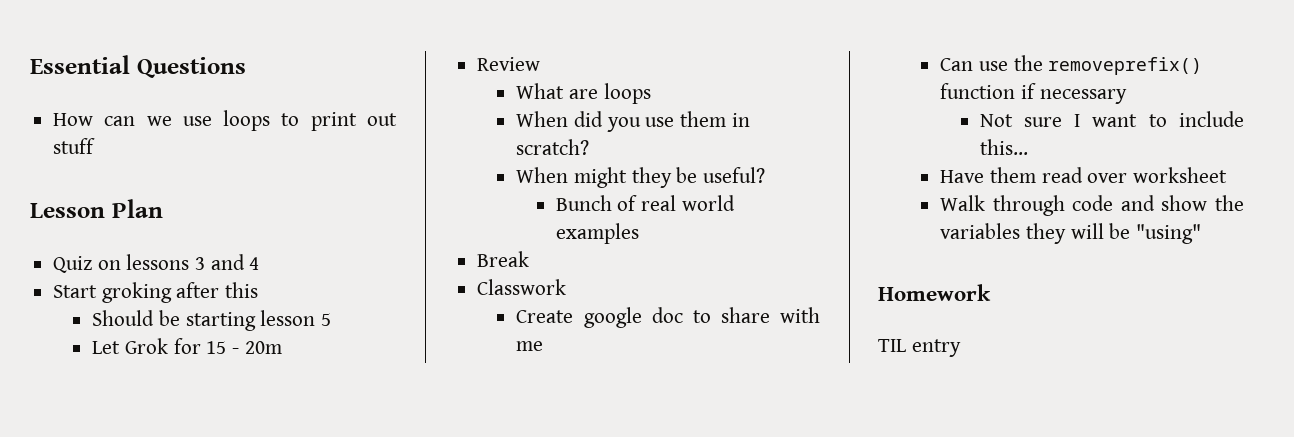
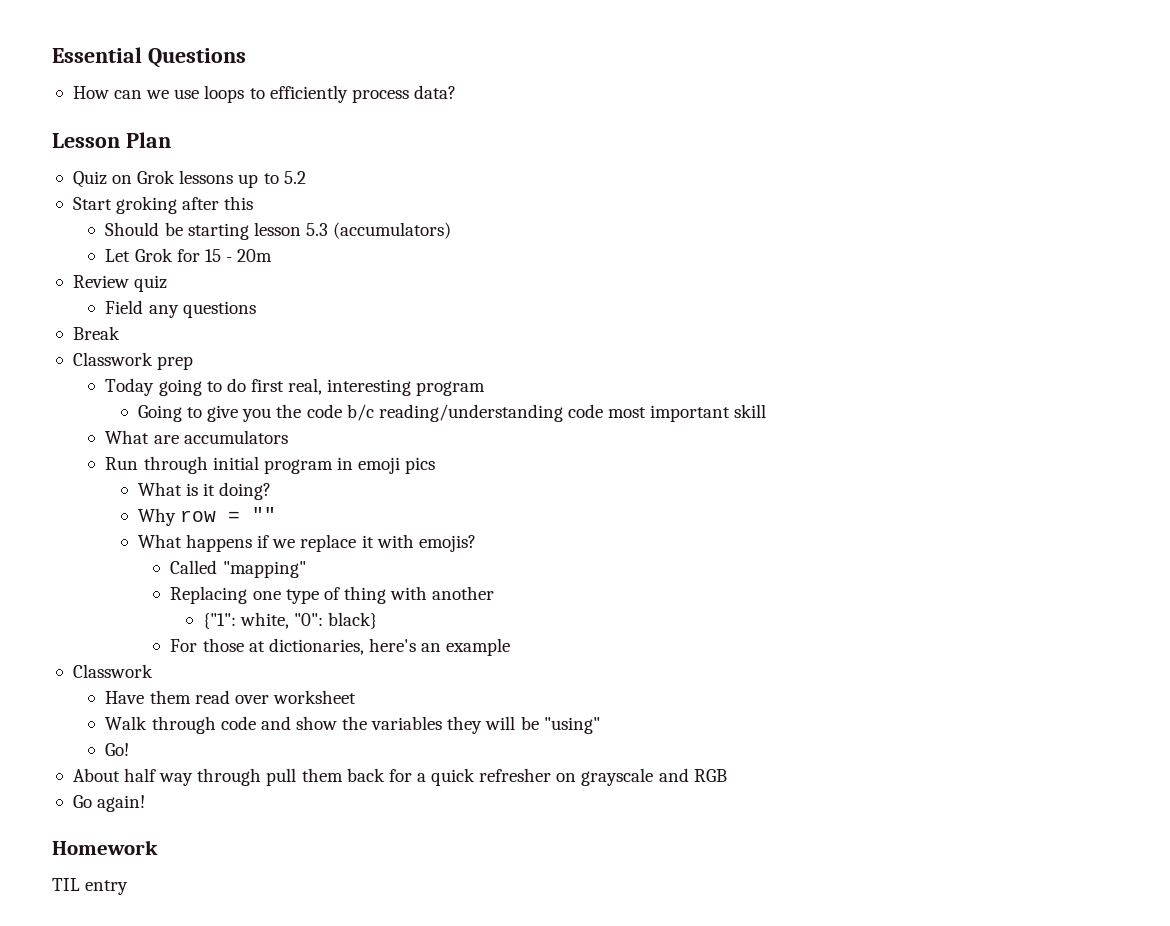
- How can we use loops to print out stuff
+ How can we use loops to efficiently process data?
- Quiz on lessons 3 and 4
+ Quiz on Grok lessons up to 5.2
- Should be starting lesson 5
+ Should be starting lesson 5.3 (accumulators)
- Review
- What are loops
- When did you use them in scratch?
- When might they be useful?
- Bunch of real world examples
+ Review quiz
+ Field any questions
  Break
+ Classwork prep
+ Today going to do first real, interesting program
+ Going to give you the code b/c reading/understanding code most important skill
+ What are accumulators
+ Run through initial program in emoji pics
+ What is it doing?
+ Why row = ""
+ What happens if we replace it with emojis?
+ Called "mapping"
+ Replacing one type of thing with another
+ {"1": white, "0": black}
+ For those at dictionaries, here's an example
  Classwork
- Create google doc to share with me
- Can use the removeprefix() function if necessary
- Not sure I want to include this...
+ Go!
+ About half way through pull them back for a quick refresher on grayscale and RGB
+ Go again!

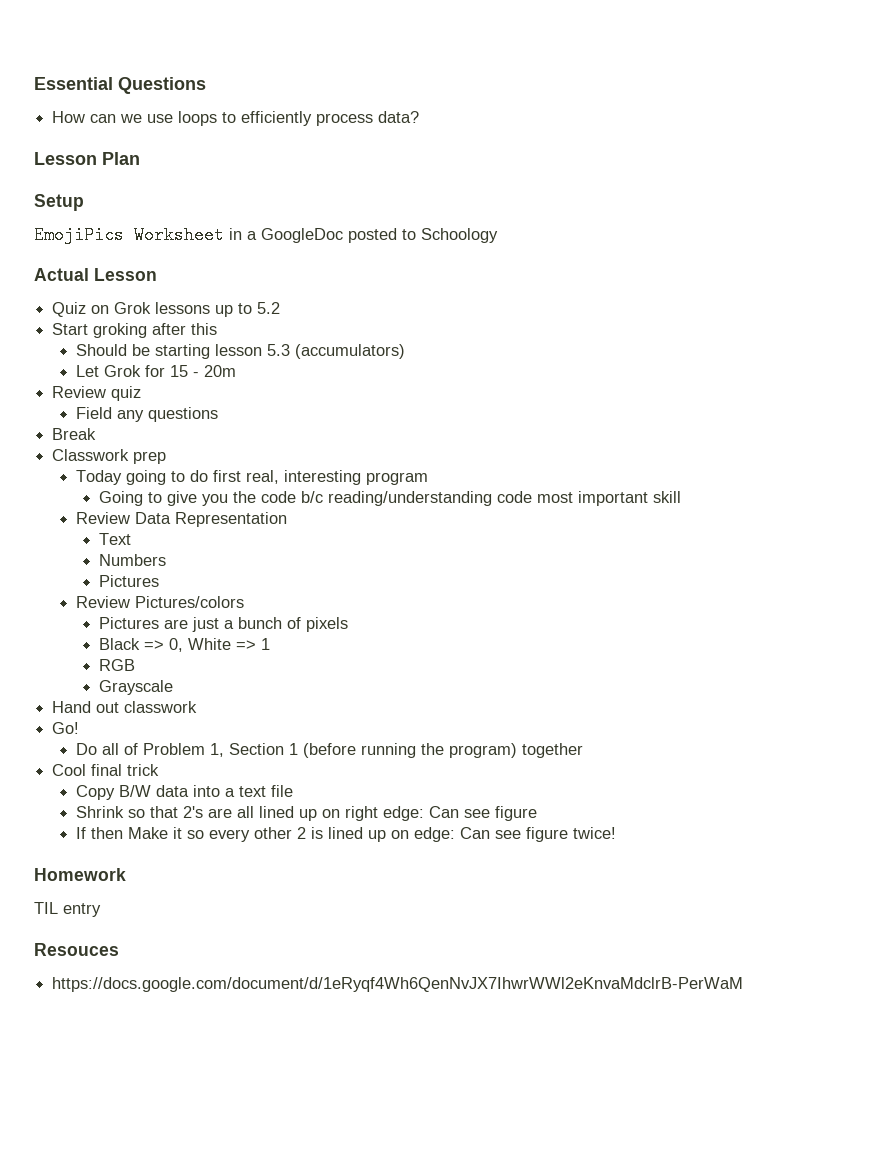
+ Setup
+ EmojiPics Worksheet in a GoogleDoc posted to Schoology
+ Actual Lesson
- What are accumulators
- Run through initial program in emoji pics
- What is it doing?
- Why row = ""
- What happens if we replace it with emojis?
- Called "mapping"
- Replacing one type of thing with another
- {"1": white, "0": black}
- For those at dictionaries, here's an example
- Classwork
- Have them read over worksheet
- Walk through code and show the variables they will be "using"
+ Review Data Representation
+ Text
+ Numbers
+ Pictures
+ Review Pictures/colors
+ Pictures are just a bunch of pixels
+ Black => 0, White => 1
+ RGB
+ Grayscale
+ Hand out classwork
  Go!
- About half way through pull them back for a quick refresher on grayscale and RGB
- Go again!
+ Do all of Problem 1, Section 1 (before running the program) together
+ Cool final trick
+ Copy B/W data into a text file
+ Shrink so that 2's are all lined up on right edge: Can see figure
+ If then Make it so every other 2 is lined up on edge: Can see figure twice!
+ Resouces
+ https://docs.google.com/document/d/1eRyqf4Wh6QenNvJX7IhwrWWl2eKnvaMdclrB-PerWaM

